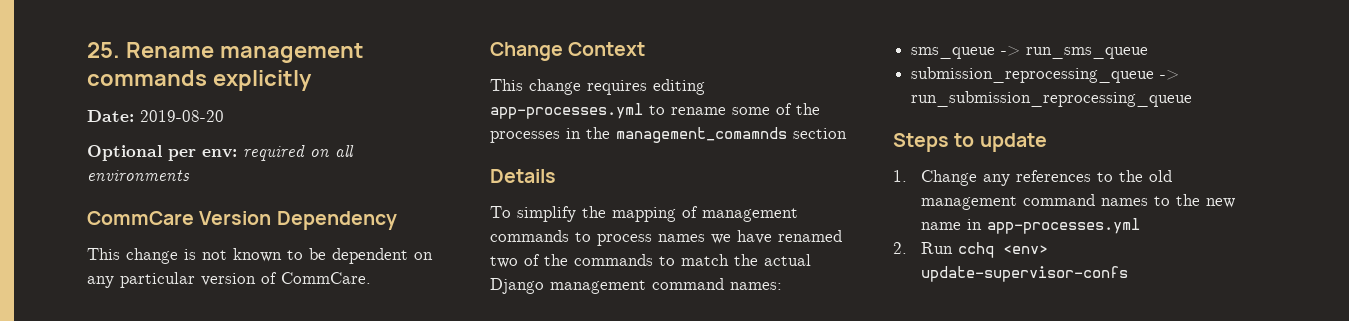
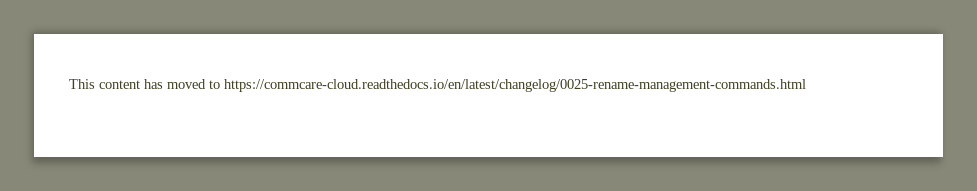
- 25. Rename management commands explicitly
- Date: 2019-08-20
- Optional per env: required on all environments
- CommCare Version Dependency
- This change is not known to be dependent on any particular version of CommCare.
- Change Context
- This change requires editing app-processes.yml to rename some of the processes in the management_comamnds section
- Details
- To simplify the mapping of management commands to process names we have renamed two of the commands to match the actual Django management command names:
- sms_queue -> run_sms_queue
- submission_reprocessing_queue -> run_submission_reprocessing_queue
- Steps to update
- 1. Change any references to the old management command names to the new name in app-processes.yml
- 2. Run cchq <env> update-supervisor-confs
+ This content has moved to https://commcare-cloud.readthedocs.io/en/latest/changelog/0025-rename-management-commands.html

